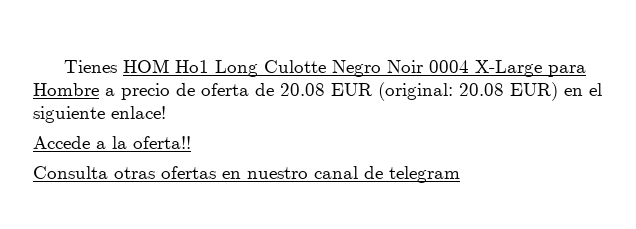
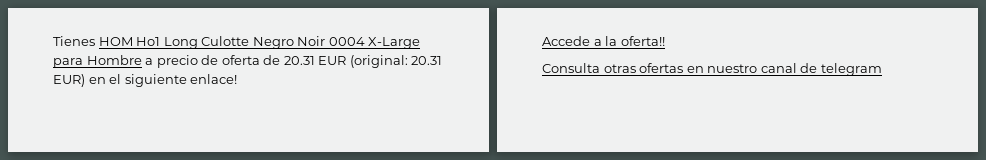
- Tienes HOM Ho1 Long Culotte Negro Noir 0004 X-Large para Hombre a precio de oferta de 20.08 EUR (original: 20.08 EUR) en el siguiente enlace!
+ Tienes HOM Ho1 Long Culotte Negro Noir 0004 X-Large para Hombre a precio de oferta de 20.31 EUR (original: 20.31 EUR) en el siguiente enlace!

